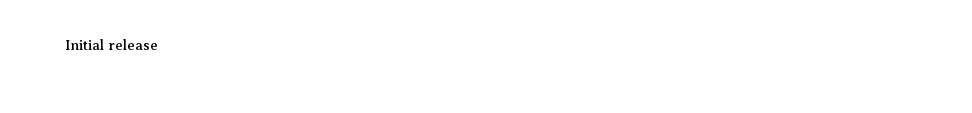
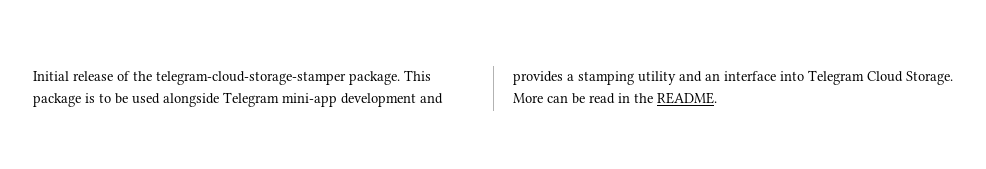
- Initial release
+ Initial release of the telegram-cloud-storage-stamper package. This package is to be used alongside Telegram mini-app development and provides a stamping utility and an interface into Telegram Cloud Storage. More can be read in the README.

